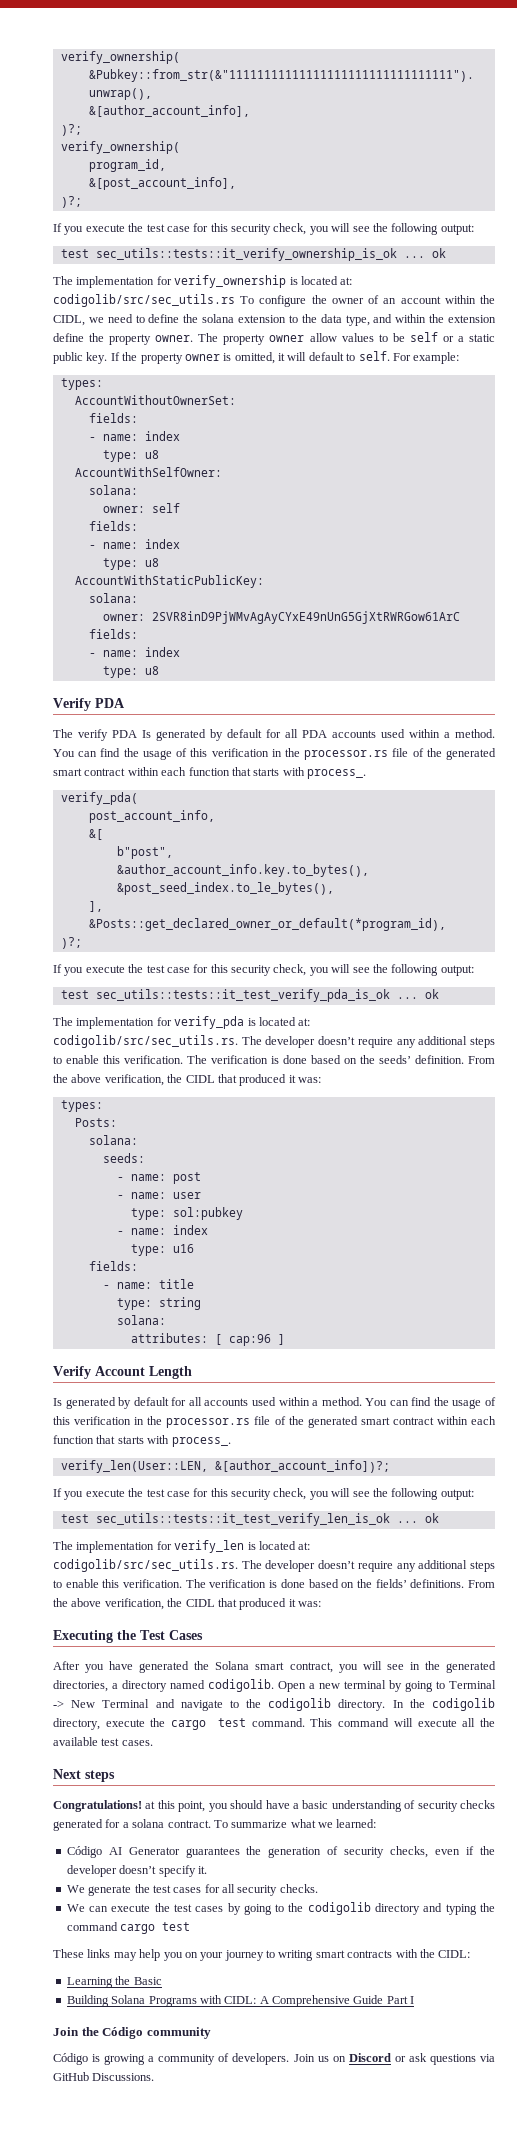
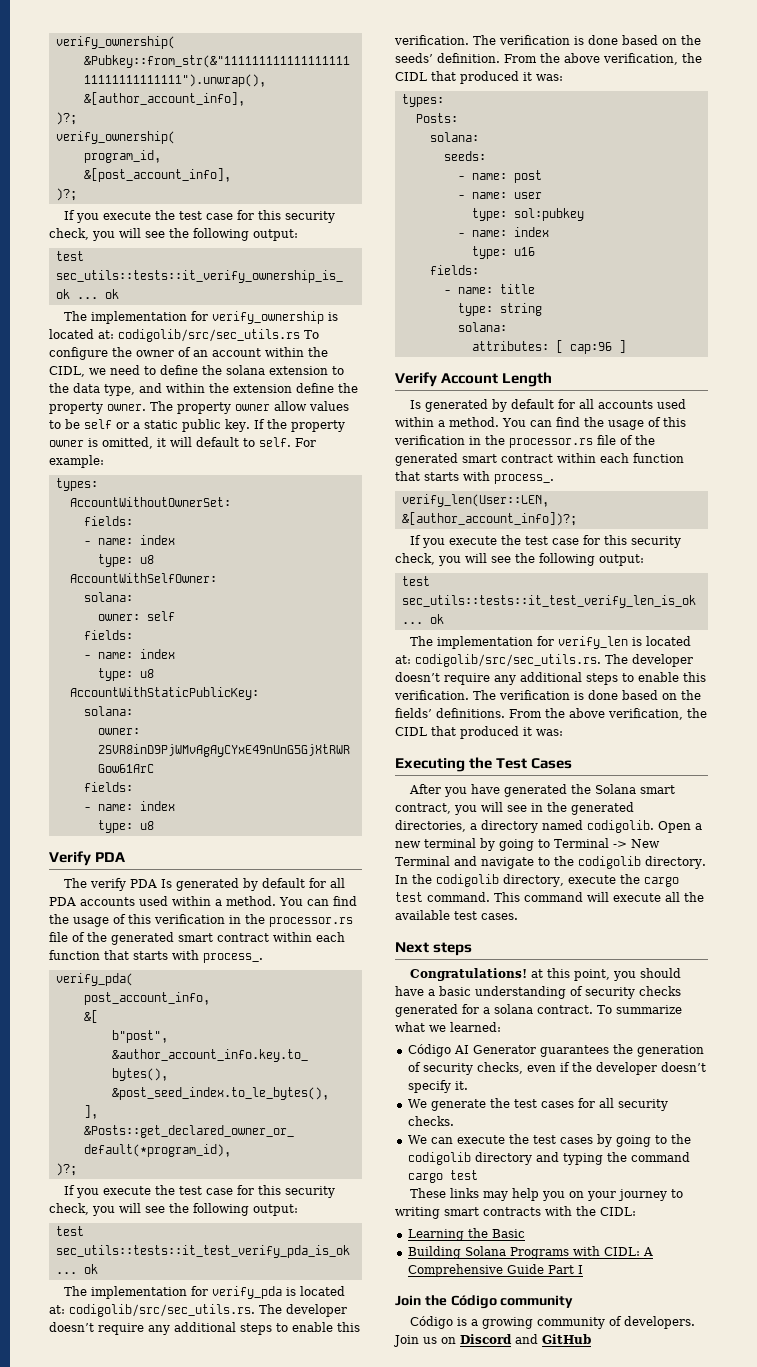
- Código is growing a community of developers.
+ Código is a growing community of developers.
- Join us on Discord or ask questions via GitHub Discussions.
+ Join us on Discord and GitHub

